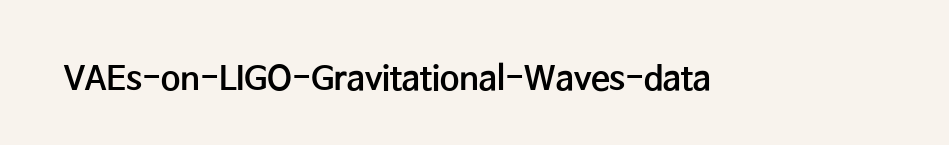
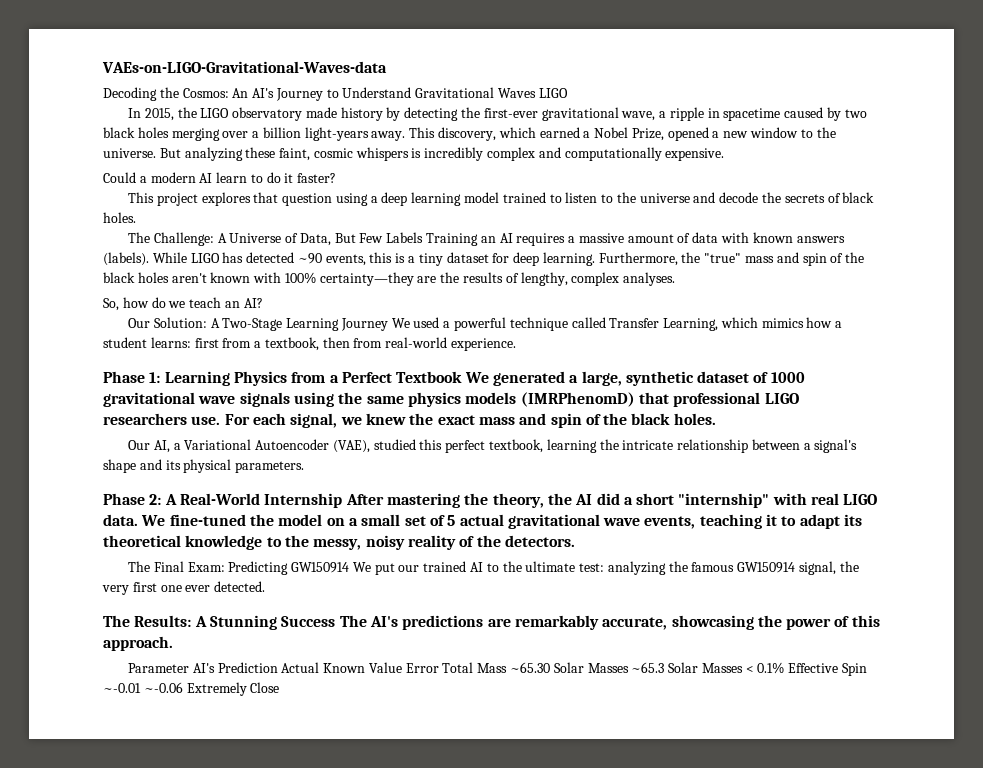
+ Decoding the Cosmos: An AI's Journey to Understand Gravitational Waves LIGO
+ In 2015, the LIGO observatory made history by detecting the first-ever gravitational wave, a ripple in spacetime caused by two black holes merging over a billion light-years away. This discovery, which earned a Nobel Prize, opened a new window to the universe. But analyzing these faint, cosmic whispers is incredibly complex and computationally expensive.
+ Could a modern AI learn to do it faster?
+ This project explores that question using a deep learning model trained to listen to the universe and decode the secrets of black holes.
+ The Challenge: A Universe of Data, But Few Labels Training an AI requires a massive amount of data with known answers (labels). While LIGO has detected ~90 events, this is a tiny dataset for deep learning. Furthermore, the "true" mass and spin of the black holes aren't known with 100% certainty—they are the results of lengthy, complex analyses.
+ So, how do we teach an AI?
+ Our Solution: A Two-Stage Learning Journey We used a powerful technique called Transfer Learning, which mimics how a student learns: first from a textbook, then from real-world experience.
+ Phase 1: Learning Physics from a Perfect Textbook We generated a large, synthetic dataset of 1000 gravitational wave signals using the same physics models (IMRPhenomD) that professional LIGO researchers use. For each signal, we knew the exact mass and spin of the black holes.
+ Our AI, a Variational Autoencoder (VAE), studied this perfect textbook, learning the intricate relationship between a signal's shape and its physical parameters.
+ Phase 2: A Real-World Internship After mastering the theory, the AI did a short "internship" with real LIGO data. We fine-tuned the model on a small set of 5 actual gravitational wave events, teaching it to adapt its theoretical knowledge to the messy, noisy reality of the detectors.
+ The Final Exam: Predicting GW150914 We put our trained AI to the ultimate test: analyzing the famous GW150914 signal, the very first one ever detected.
+ The Results: A Stunning Success The AI's predictions are remarkably accurate, showcasing the power of this approach.
+ Parameter AI's Prediction Actual Known Value Error Total Mass ~65.30 Solar Masses ~65.3 Solar Masses < 0.1% Effective Spin ~-0.01 ~-0.06 Extremely Close

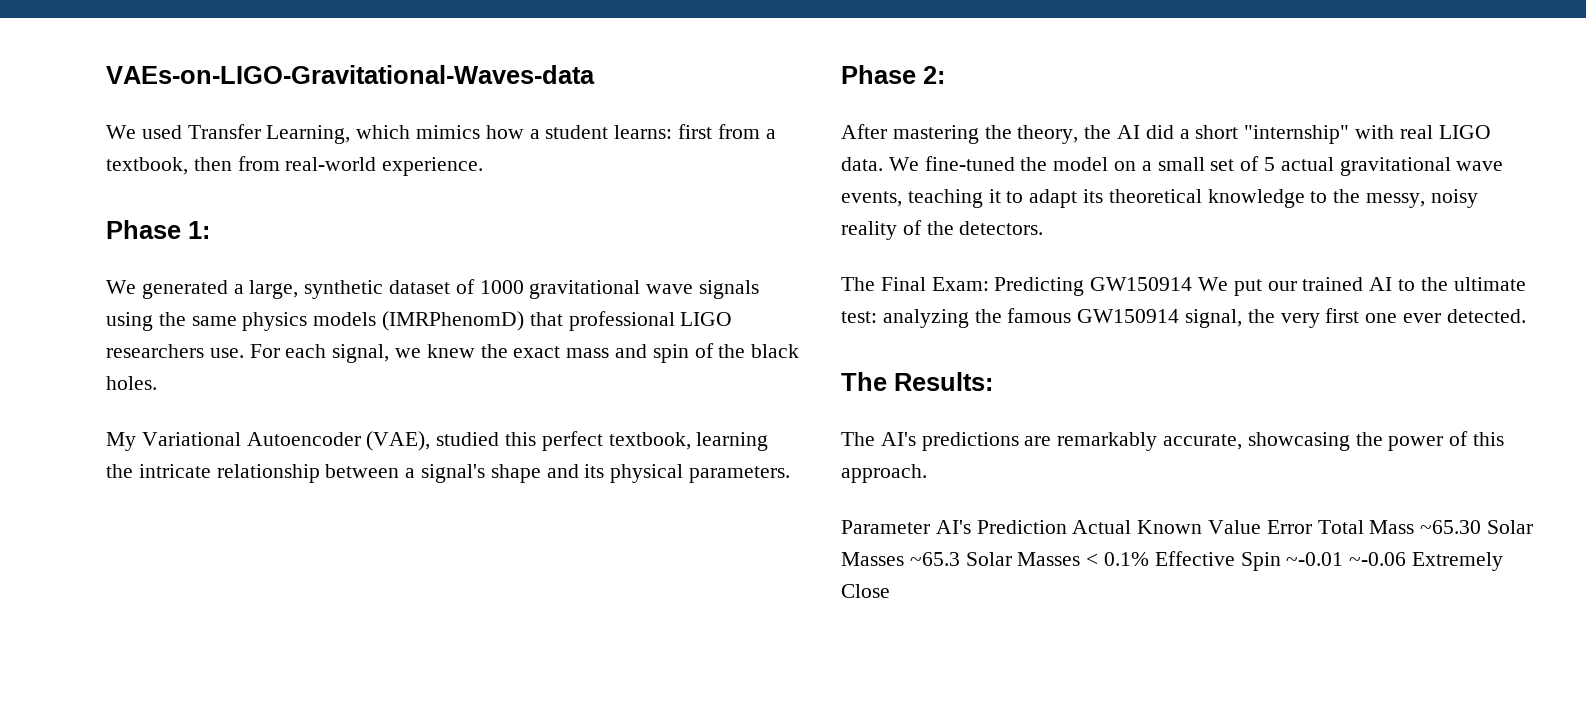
- Decoding the Cosmos: An AI's Journey to Understand Gravitational Waves LIGO
- In 2015, the LIGO observatory made history by detecting the first-ever gravitational wave, a ripple in spacetime caused by two black holes merging over a billion light-years away. This discovery, which earned a Nobel Prize, opened a new window to the universe. But analyzing these faint, cosmic whispers is incredibly complex and computationally expensive.
- Could a modern AI learn to do it faster?
- This project explores that question using a deep learning model trained to listen to the universe and decode the secrets of black holes.
- The Challenge: A Universe of Data, But Few Labels Training an AI requires a massive amount of data with known answers (labels). While LIGO has detected ~90 events, this is a tiny dataset for deep learning. Furthermore, the "true" mass and spin of the black holes aren't known with 100% certainty—they are the results of lengthy, complex analyses.
- So, how do we teach an AI?
- Our Solution: A Two-Stage Learning Journey We used a powerful technique called Transfer Learning, which mimics how a student learns: first from a textbook, then from real-world experience.
+ We used Transfer Learning, which mimics how a student learns: first from a textbook, then from real-world experience.
- Phase 1: Learning Physics from a Perfect Textbook We generated a large, synthetic dataset of 1000 gravitational wave signals using the same physics models (IMRPhenomD) that professional LIGO researchers use.
+ Phase 1:
+ We generated a large, synthetic dataset of 1000 gravitational wave signals using the same physics models (IMRPhenomD) that professional LIGO researchers use.
- Our AI, a Variational Autoencoder (VAE), studied this perfect textbook, learning the intricate relationship between a signal's shape and its physical parameters.
+ My Variational Autoencoder (VAE), studied this perfect textbook, learning the intricate relationship between a signal's shape and its physical parameters.
- Phase 2: A Real-World Internship After mastering the theory, the AI did a short "internship" with real LIGO data.
+ Phase 2:
+ After mastering the theory, the AI did a short "internship" with real LIGO data.
- The Results: A Stunning Success The AI's predictions are remarkably accurate, showcasing the power of this approach.
+ The Results:
+ The AI's predictions are remarkably accurate, showcasing the power of this approach.

